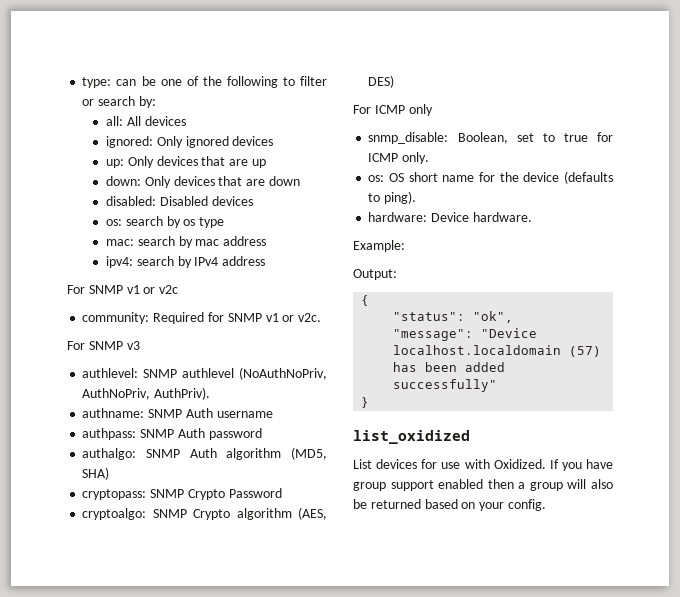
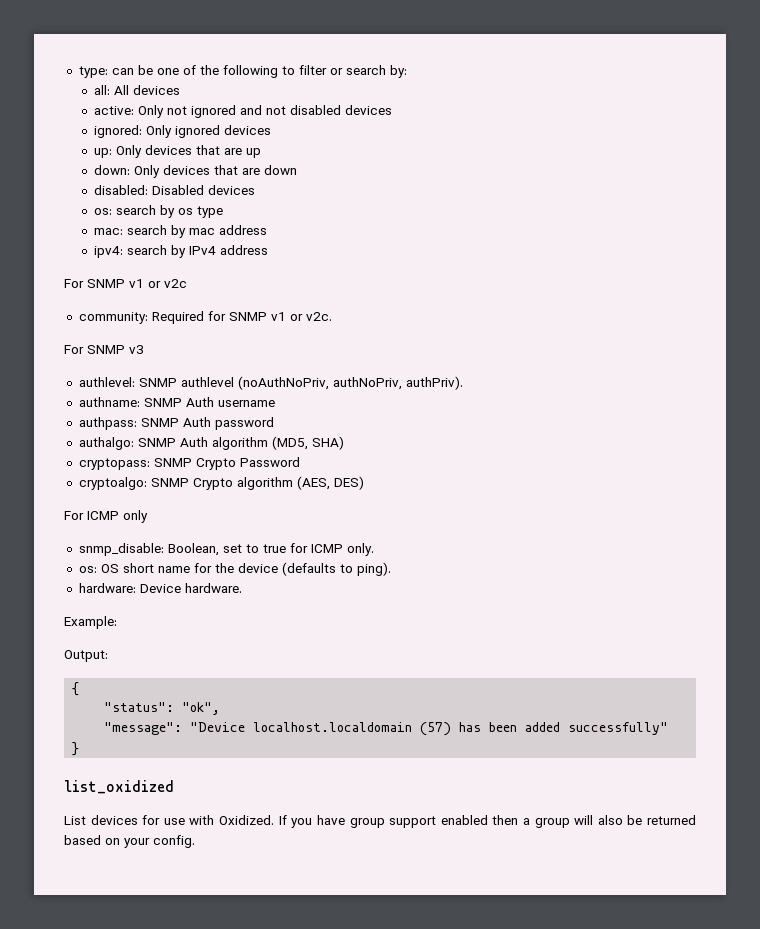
+ active: Only not ignored and not disabled devices
- authlevel: SNMP authlevel (NoAuthNoPriv, AuthNoPriv, AuthPriv).
+ authlevel: SNMP authlevel (noAuthNoPriv, authNoPriv, authPriv).

